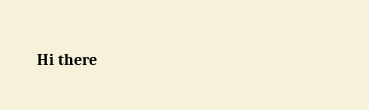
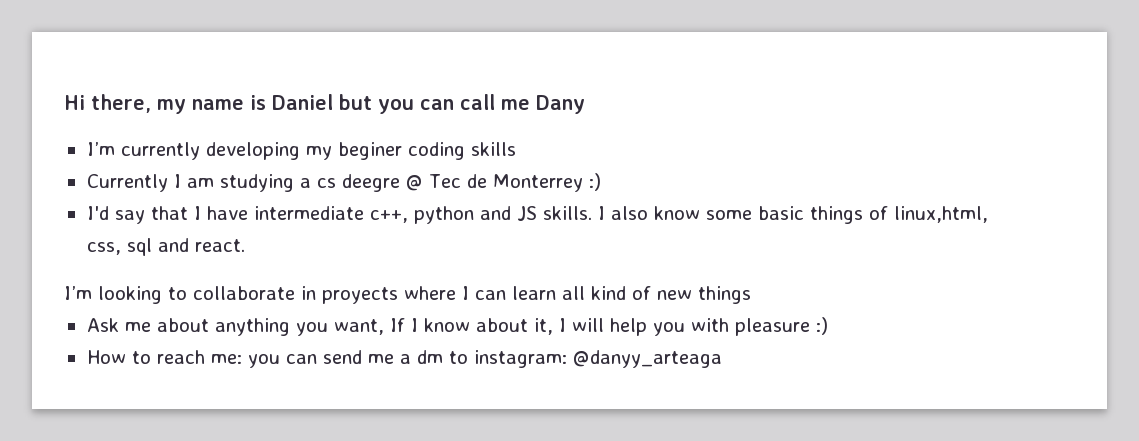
- Hi there
+ Hi there, my name is Daniel but you can call me Dany
+ I’m currently developing my beginer coding skills
+ Currently I am studying a cs deegre @ Tec de Monterrey :)
+ I'd say that I have intermediate c++, python and JS skills. I also know some basic things of linux,html, css, sql and react.
+ I’m looking to collaborate in proyects where I can learn all kind of new things
+ Ask me about anything you want, If I know about it, I will help you with pleasure :)
+ How to reach me: you can send me a dm to instagram: @danyy_arteaga

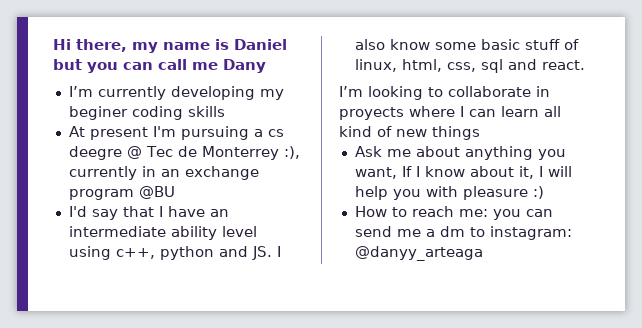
- Currently I am studying a cs deegre @ Tec de Monterrey :)
+ At present I'm pursuing a cs deegre @ Tec de Monterrey :), currently in an exchange program @BU
- I'd say that I have intermediate c++, python and JS skills. I also know some basic things of linux,html, css, sql and react.
+ I'd say that I have an intermediate ability level using c++, python and JS. I also know some basic stuff of linux, html, css, sql and react.

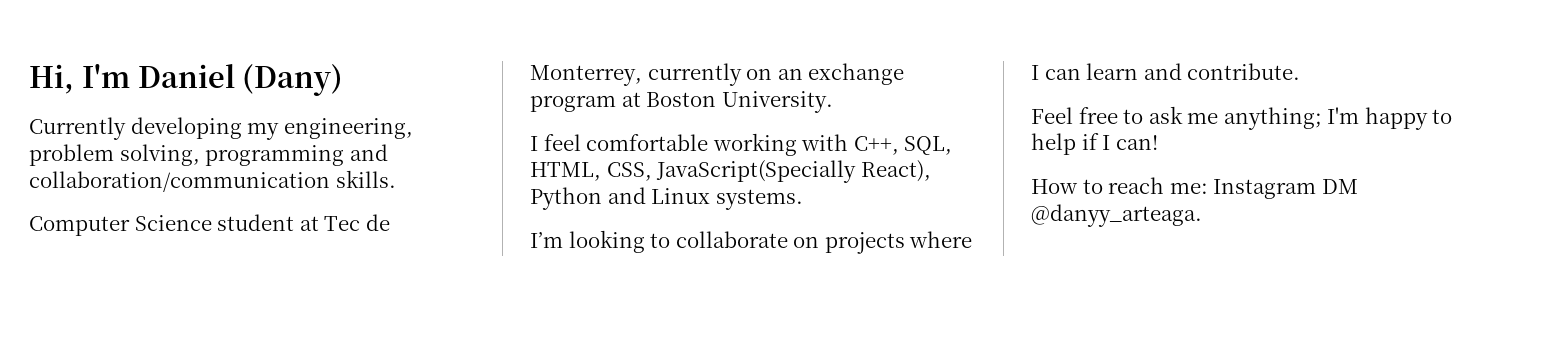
- Hi there, my name is Daniel but you can call me Dany
- I’m currently developing my beginer coding skills
- At present I'm pursuing a cs deegre @ Tec de Monterrey :), currently in an exchange program @BU
- I'd say that I have an intermediate ability level using c++, python and JS. I also know some basic stuff of linux, html, css, sql and react.
+ Hi, I'm Daniel (Dany)
+ Currently developing my engineering, problem solving, programming and collaboration/communication skills.
+ Computer Science student at Tec de Monterrey, currently on an exchange program at Boston University.
+ I feel comfortable working with C++, SQL, HTML, CSS, JavaScript(Specially React), Python and Linux systems.
- I’m looking to collaborate in proyects where I can learn all kind of new things
- Ask me about anything you want, If I know about it, I will help you with pleasure :)
- How to reach me: you can send me a dm to instagram: @danyy_arteaga
+ I’m looking to collaborate on projects where I can learn and contribute.
+ Feel free to ask me anything; I'm happy to help if I can!
+ How to reach me: Instagram DM @danyy_arteaga.

